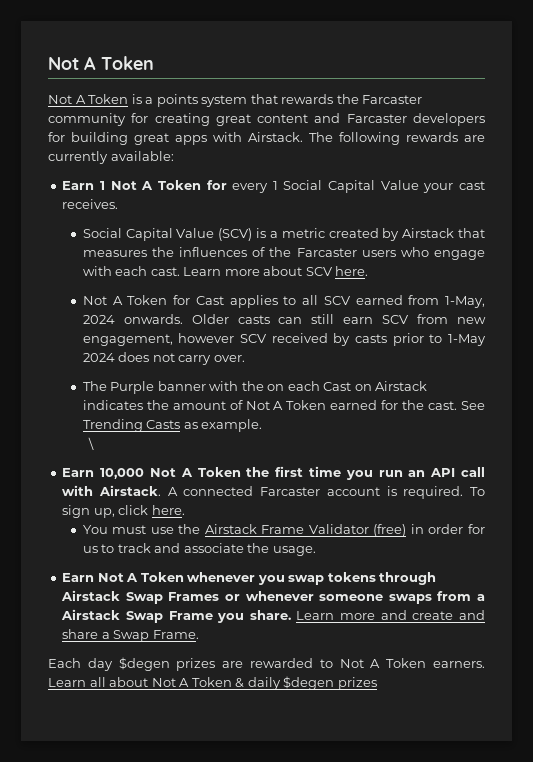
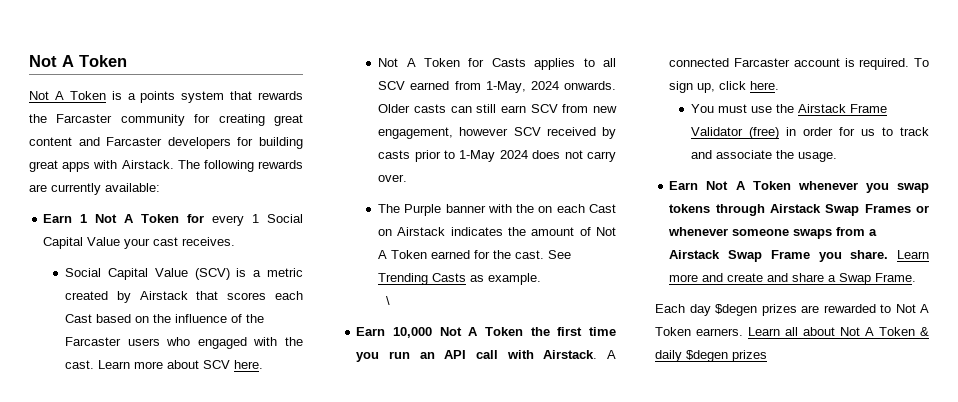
- Social Capital Value (SCV) is a metric created by Airstack that measures the influences of the Farcaster users who engage with each cast.
+ Social Capital Value (SCV) is a metric created by Airstack that scores each Cast based on the influence of the Farcaster users who engaged with the cast.
- Not A Token for Cast applies to all SCV earned from 1-May, 2024 onwards.
+ Not A Token for Casts applies to all SCV earned from 1-May, 2024 onwards.

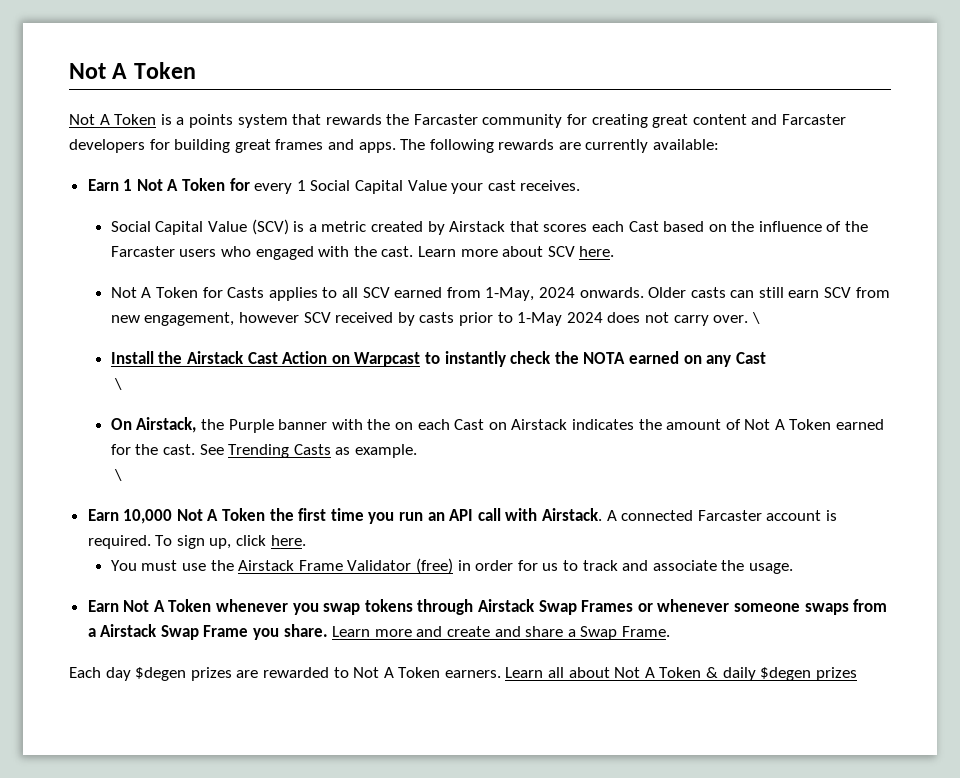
- Not A Token is a points system that rewards the Farcaster community for creating great content and Farcaster developers for building great apps with Airstack.
+ Not A Token is a points system that rewards the Farcaster community for creating great content and Farcaster developers for building great frames and apps.
- Older casts can still earn SCV from new engagement, however SCV received by casts prior to 1-May 2024 does not carry over.
- The Purple banner with the on each Cast on Airstack indicates the amount of Not A Token earned for the cast.
+ Older casts can still earn SCV from new engagement, however SCV received by casts prior to 1-May 2024 does not carry over. \
+ Install the Airstack Cast Action on Warpcast to instantly check the NOTA earned on any Cast
+ \
+ On Airstack, the Purple banner with the on each Cast on Airstack indicates the amount of Not A Token earned for the cast.

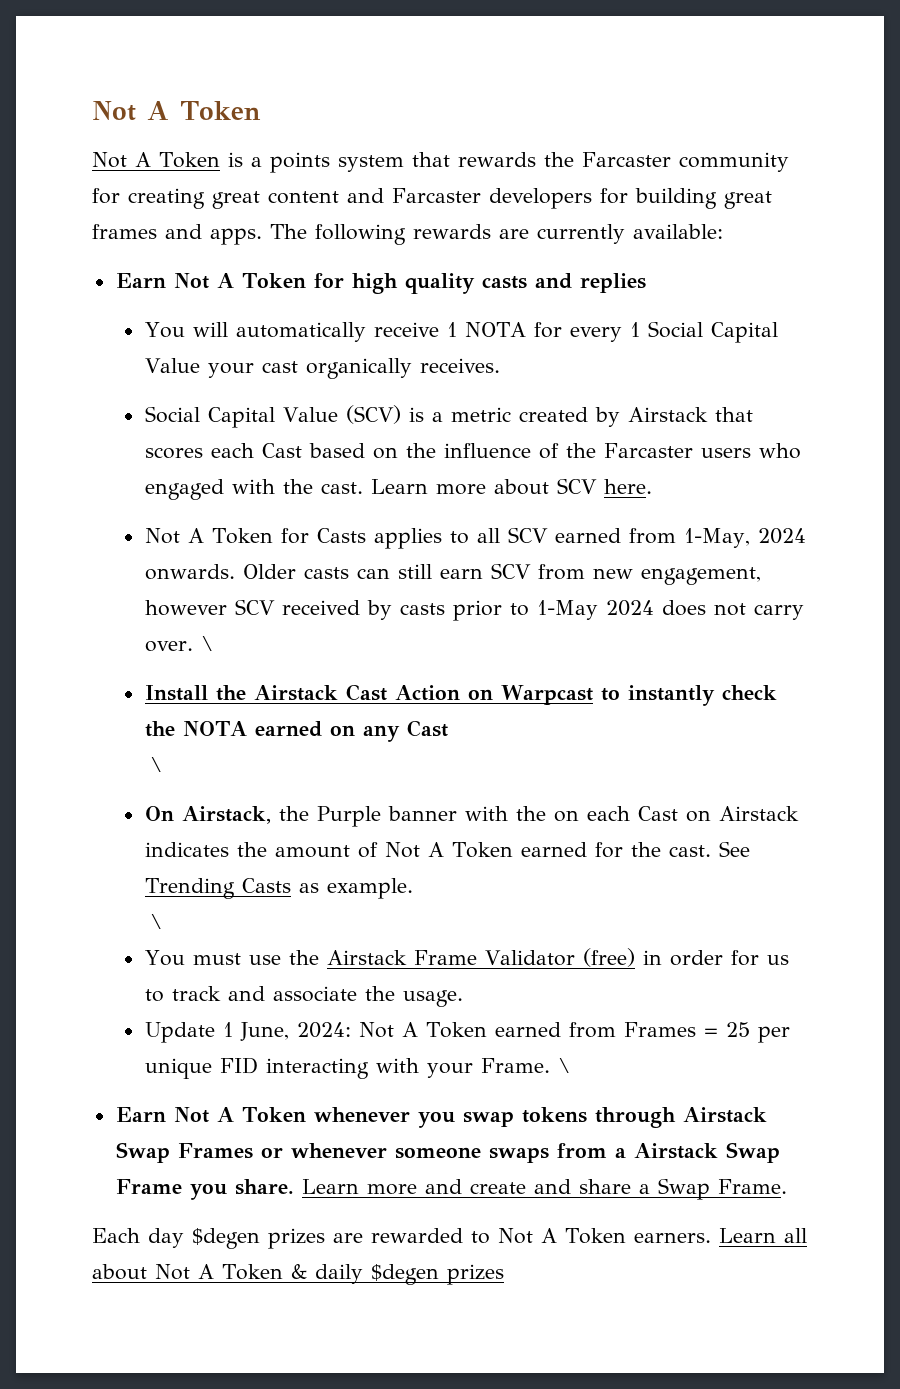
- Earn 1 Not A Token for every 1 Social Capital Value your cast receives.
+ Earn Not A Token for high quality casts and replies
+ You will automatically receive 1 NOTA for every 1 Social Capital Value your cast organically receives.
- Earn 10,000 Not A Token the first time you run an API call with Airstack. A connected Farcaster account is required. To sign up, click here.
+ Update 1 June, 2024: Not A Token earned from Frames = 25 per unique FID interacting with your Frame. \

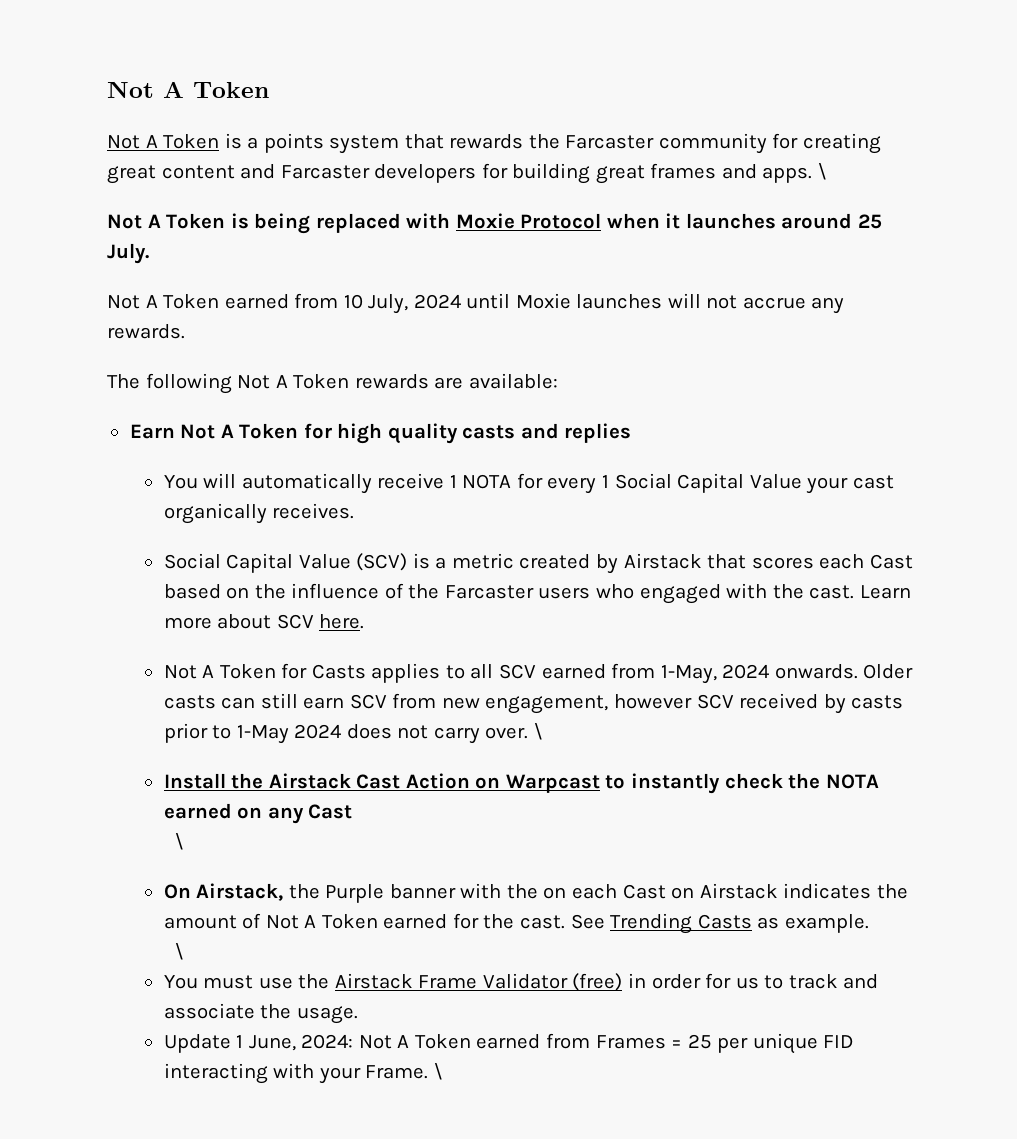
- Not A Token is a points system that rewards the Farcaster community for creating great content and Farcaster developers for building great frames and apps. The following rewards are currently available:
+ Not A Token is a points system that rewards the Farcaster community for creating great content and Farcaster developers for building great frames and apps. \
+ Not A Token is being replaced with Moxie Protocol when it launches around 25 July.
+ Not A Token earned from 10 July, 2024 until Moxie launches will not accrue any rewards.
+ The following Not A Token rewards are available:
- Earn Not A Token whenever you swap tokens through Airstack Swap Frames or whenever someone swaps from a Airstack Swap Frame you share. Learn more and create and share a Swap Frame.
- Each day $degen prizes are rewarded to Not A Token earners. Learn all about Not A Token & daily $degen prizes

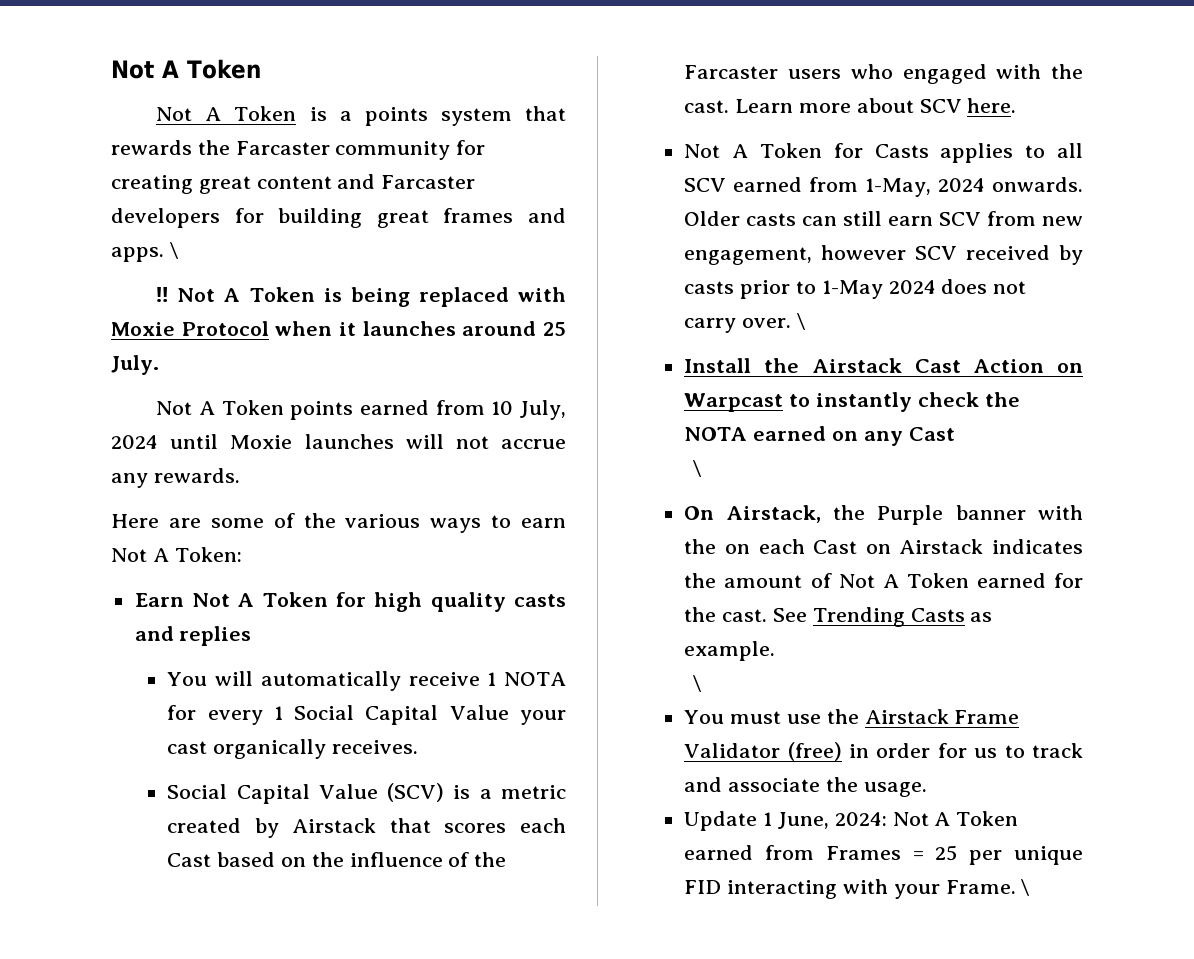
- Not A Token is being replaced with Moxie Protocol when it launches around 25 July.
+ ‼ Not A Token is being replaced with Moxie Protocol when it launches around 25 July.
- Not A Token earned from 10 July, 2024 until Moxie launches will not accrue any rewards.
+ Not A Token points earned from 10 July, 2024 until Moxie launches will not accrue any rewards.
- The following Not A Token rewards are available:
+ Here are some of the various ways to earn Not A Token:

